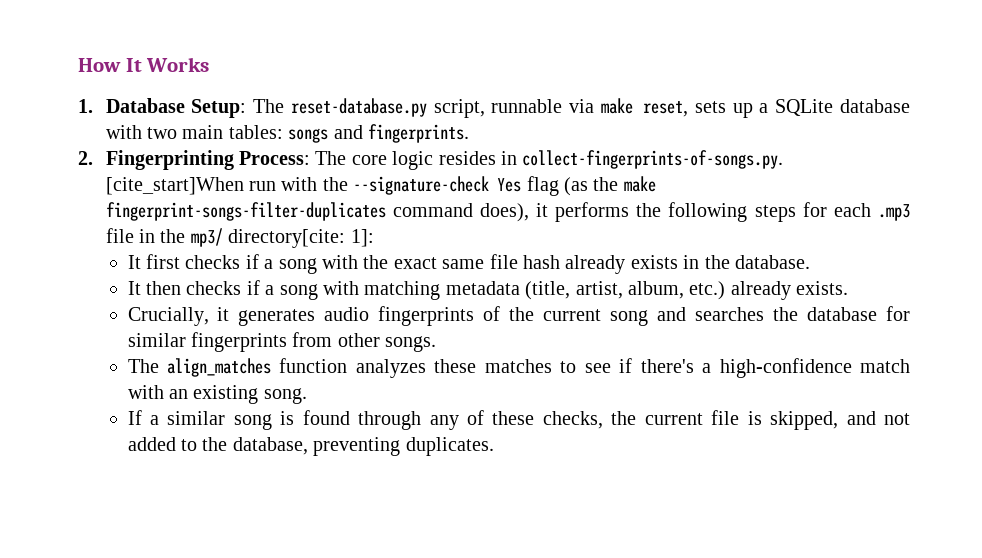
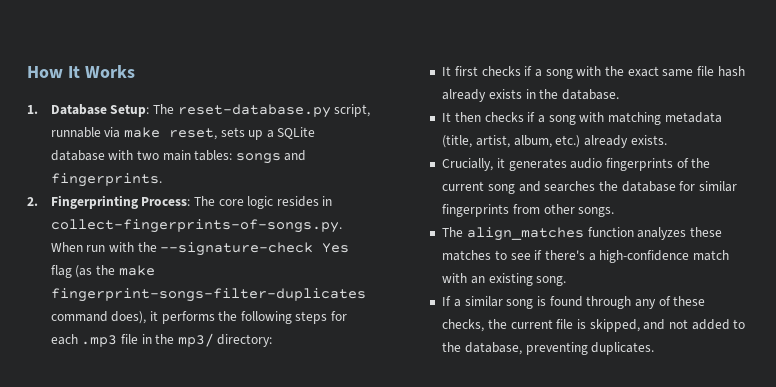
- 2. Fingerprinting Process: The core logic resides in collect-fingerprints-of-songs.py. [cite_start]When run with the --signature-check Yes flag (as the make fingerprint-songs-filter-duplicates command does), it performs the following steps for each .mp3 file in the mp3/ directory[cite: 1]:
+ 2. Fingerprinting Process: The core logic resides in collect-fingerprints-of-songs.py. When run with the --signature-check Yes flag (as the make fingerprint-songs-filter-duplicates command does), it performs the following steps for each .mp3 file in the mp3/ directory:

